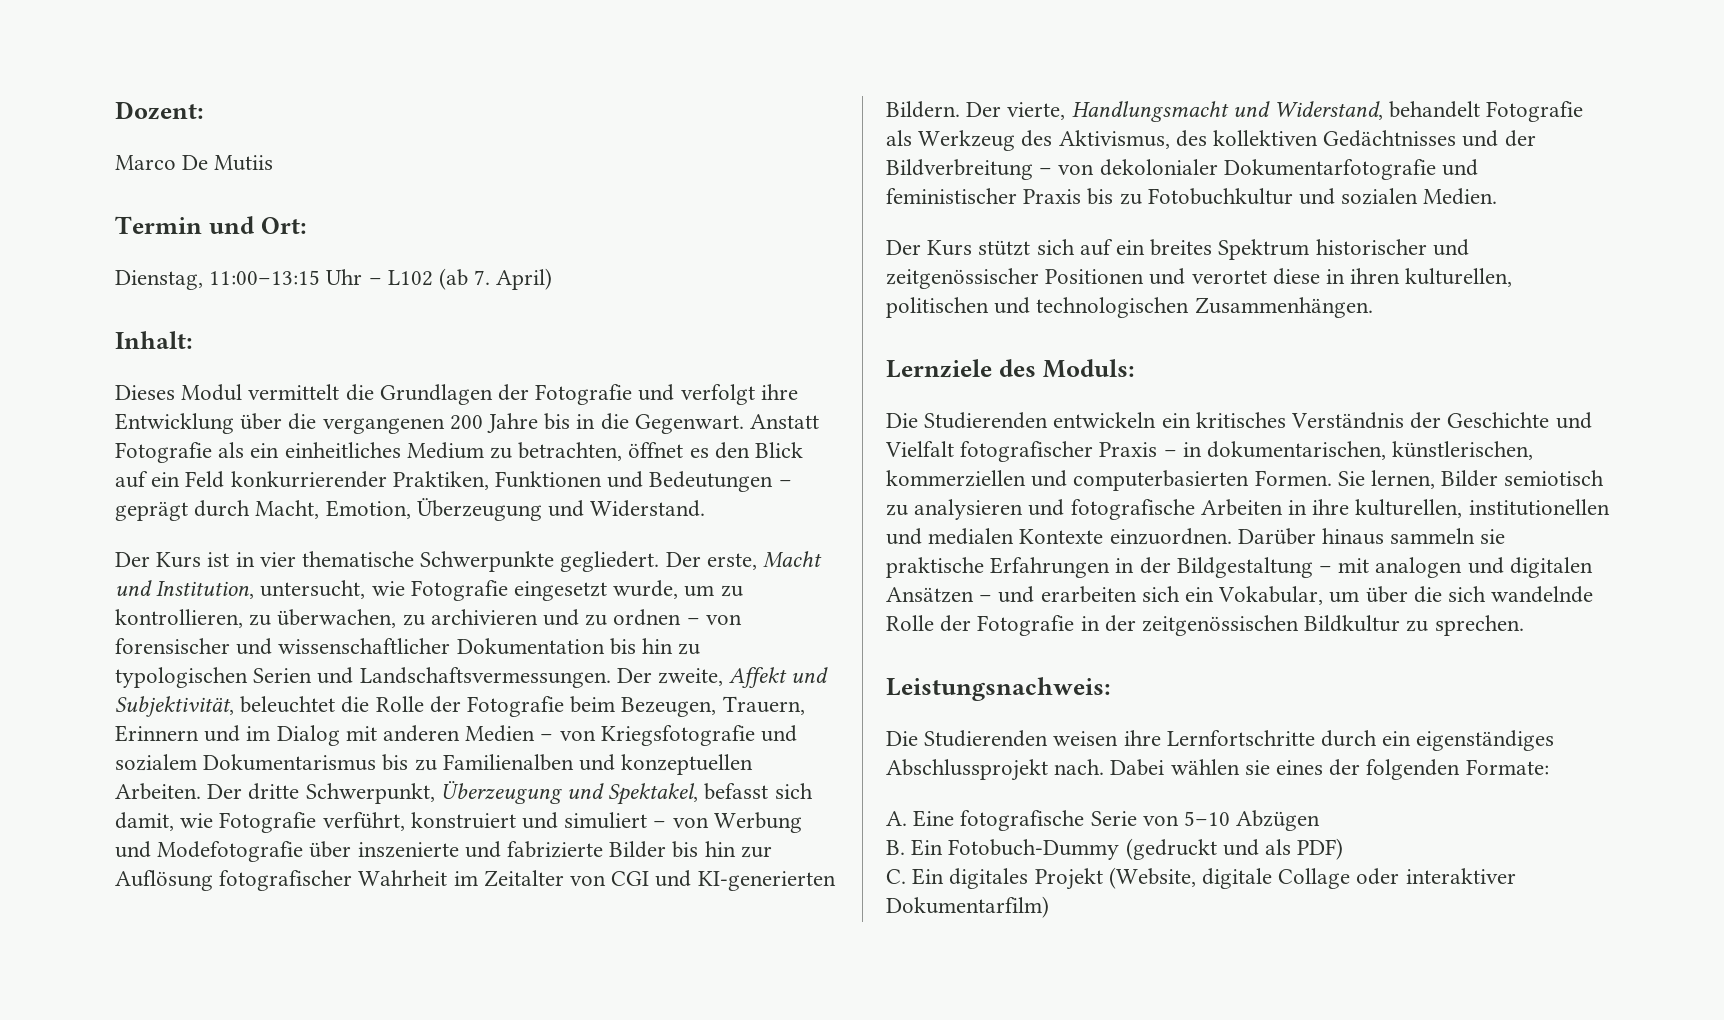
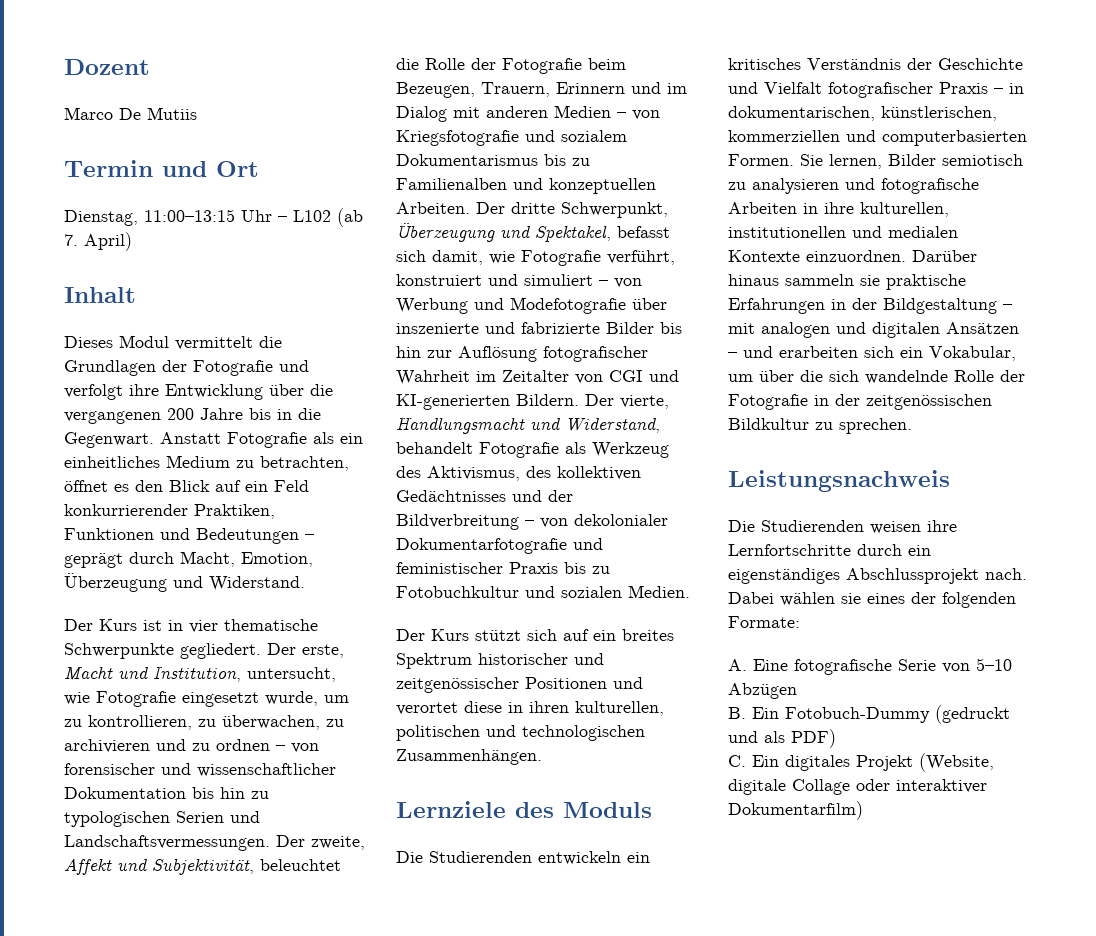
- Dozent:
+ Dozent
- Termin und Ort:
+ Termin und Ort
- Inhalt:
+ Inhalt
- Lernziele des Moduls:
+ Lernziele des Moduls
- Leistungsnachweis:
+ Leistungsnachweis

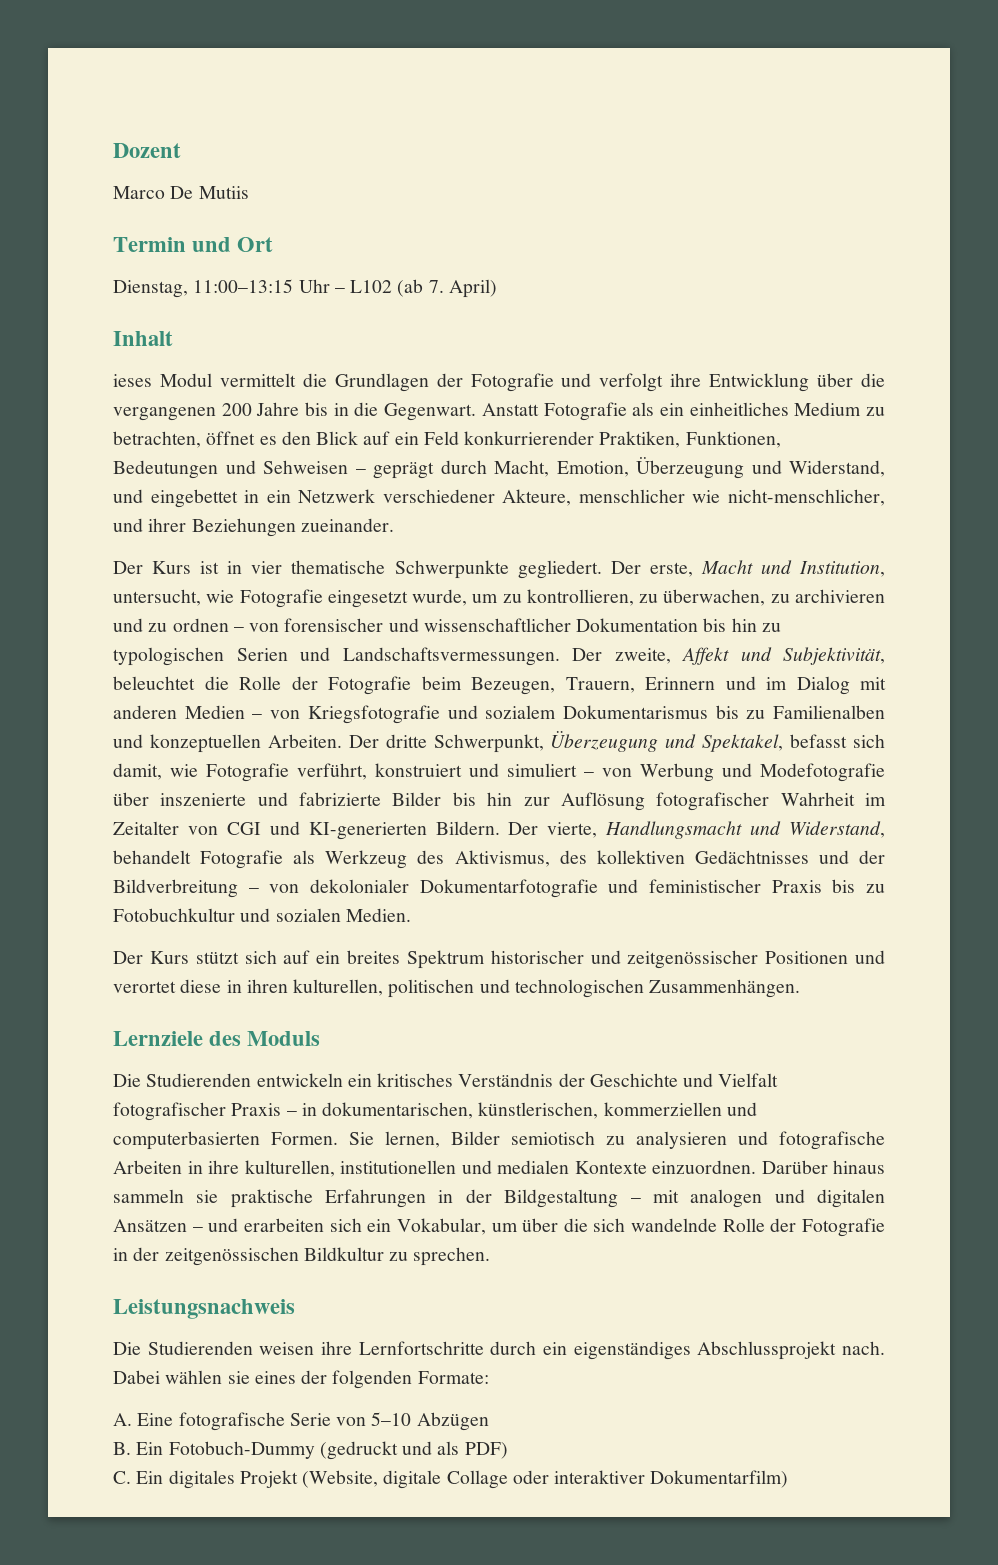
- Dieses Modul vermittelt die Grundlagen der Fotografie und verfolgt ihre Entwicklung über die vergangenen 200 Jahre bis in die Gegenwart.
+ ieses Modul vermittelt die Grundlagen der Fotografie und verfolgt ihre Entwicklung über die vergangenen 200 Jahre bis in die Gegenwart.
- Anstatt Fotografie als ein einheitliches Medium zu betrachten, öffnet es den Blick auf ein Feld konkurrierender Praktiken, Funktionen und Bedeutungen – geprägt durch Macht, Emotion, Überzeugung und Widerstand.
+ Anstatt Fotografie als ein einheitliches Medium zu betrachten, öffnet es den Blick auf ein Feld konkurrierender Praktiken, Funktionen, Bedeutungen und Sehweisen – geprägt durch Macht, Emotion, Überzeugung und Widerstand, und eingebettet in ein Netzwerk verschiedener Akteure, menschlicher wie nicht-menschlicher, und ihrer Beziehungen zueinander.

